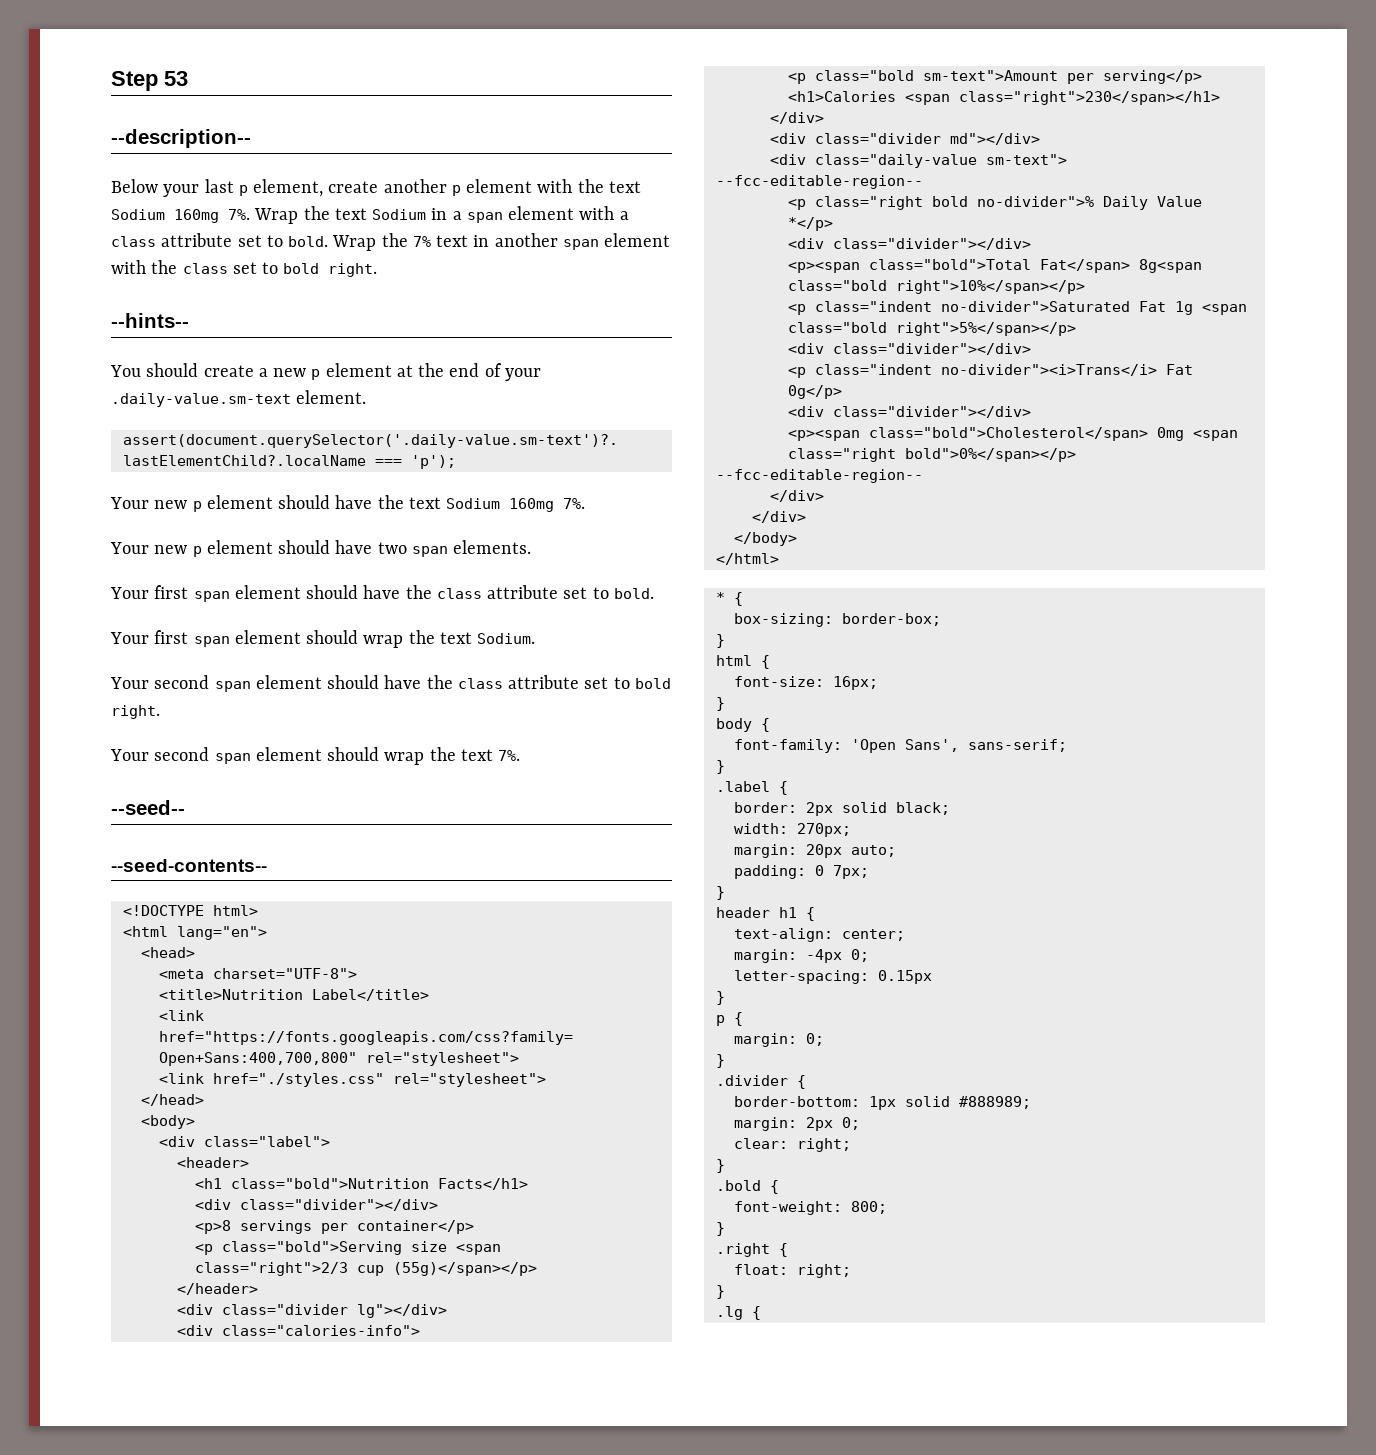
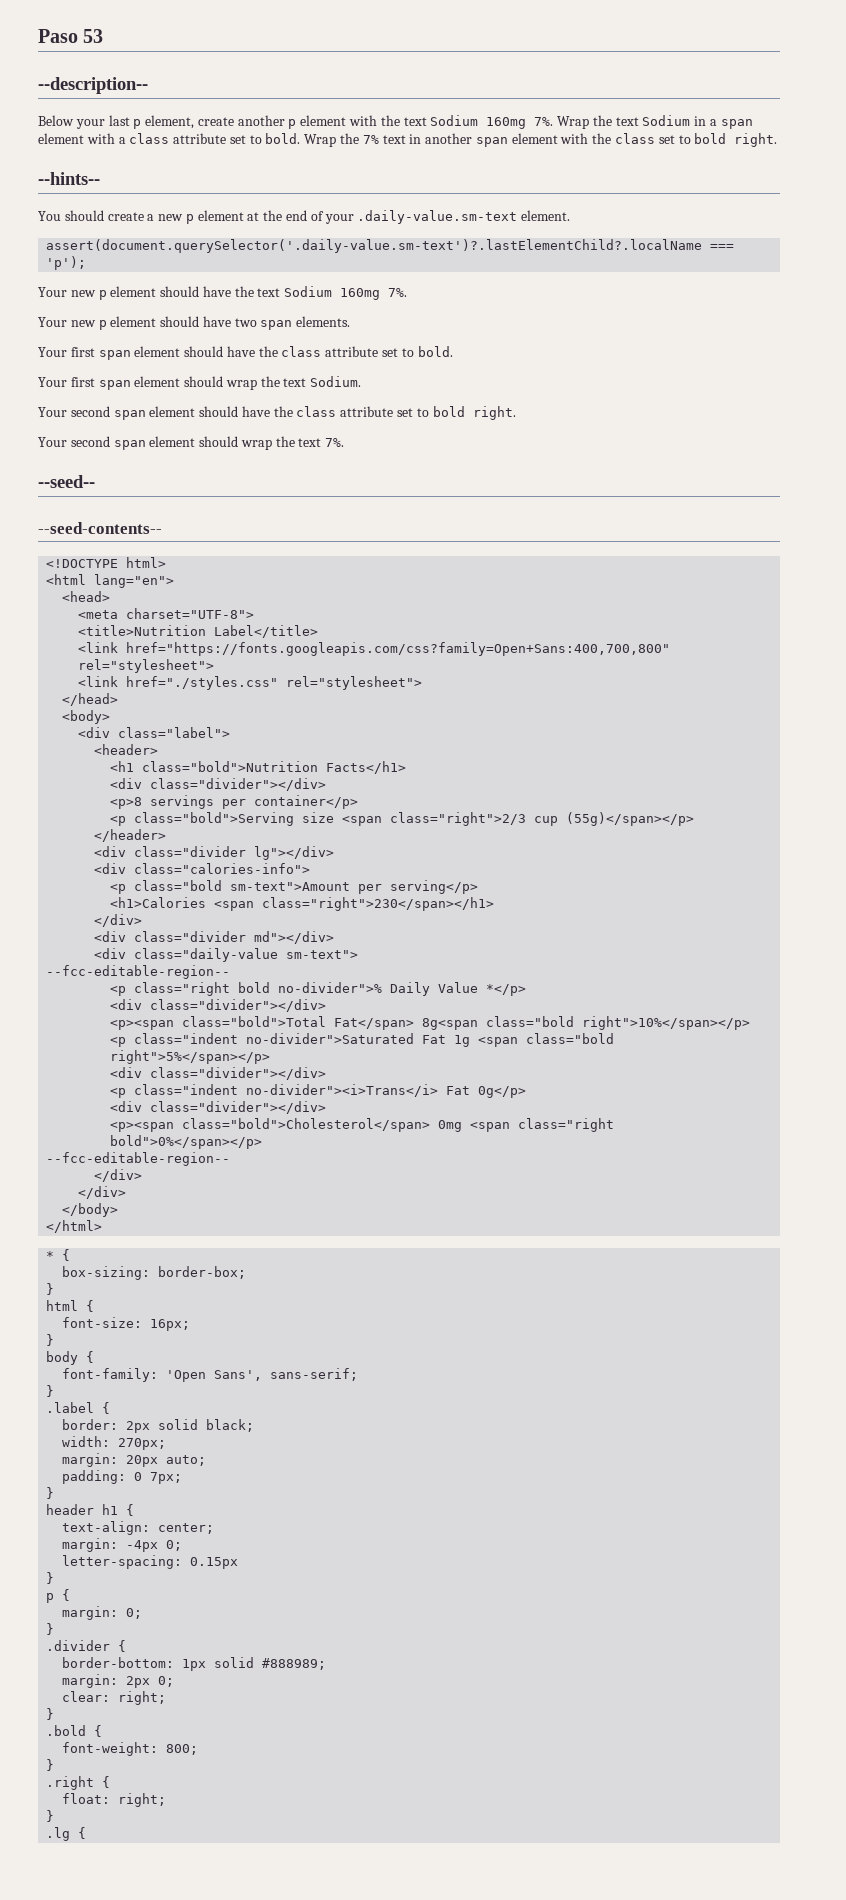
- Step 53
+ Paso 53

